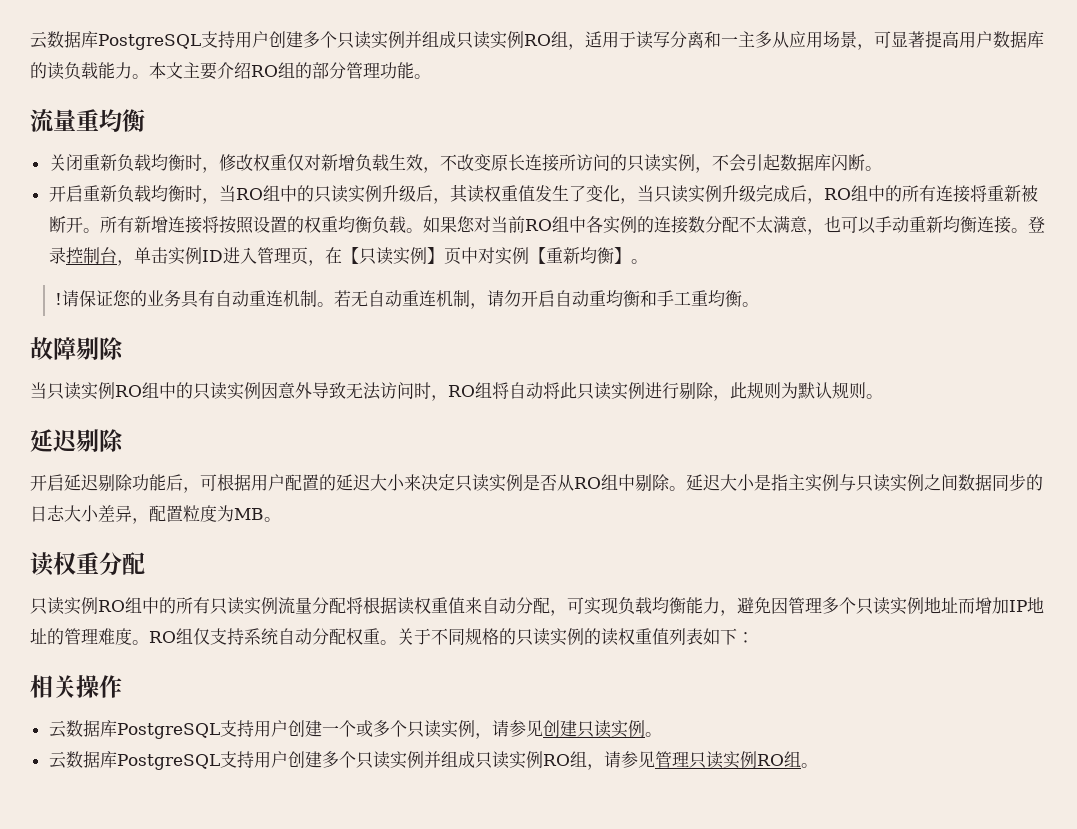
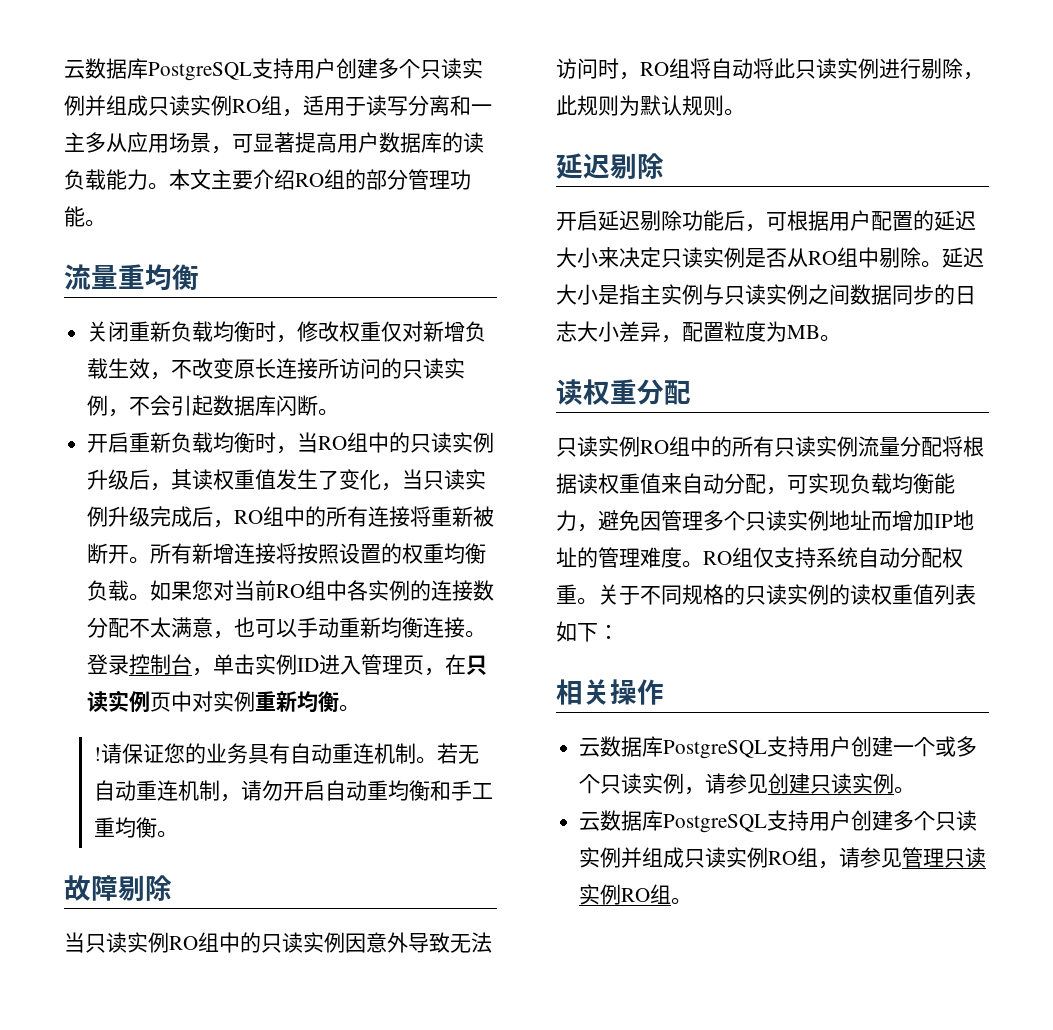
- 登录控制台，单击实例ID进入管理页，在【只读实例】页中对实例【重新均衡】。
+ 登录控制台，单击实例ID进入管理页，在只读实例页中对实例重新均衡。

